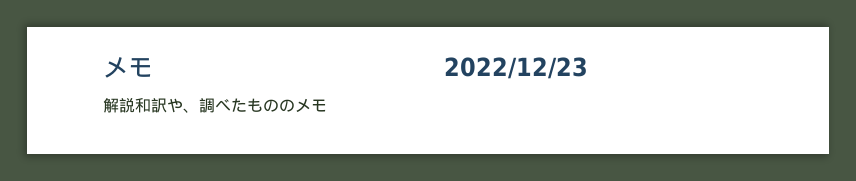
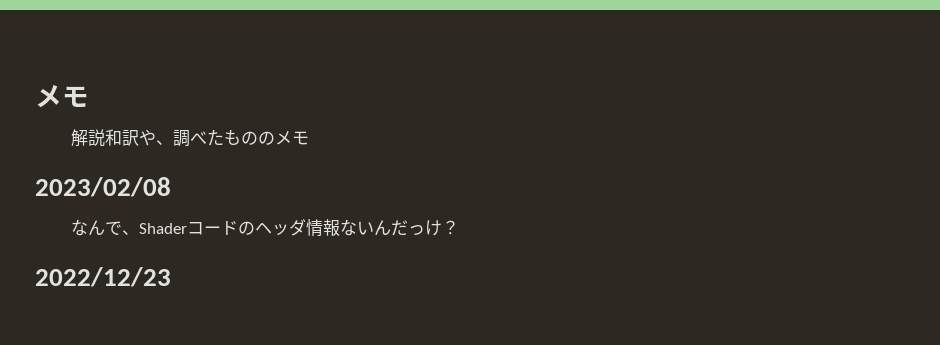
+ 2023/02/08
+ なんで、Shaderコードのヘッダ情報ないんだっけ？

